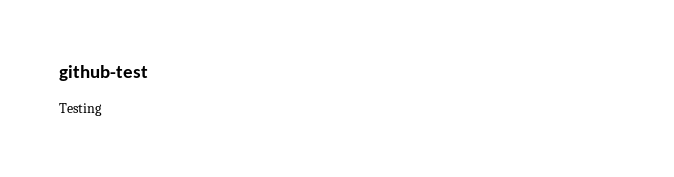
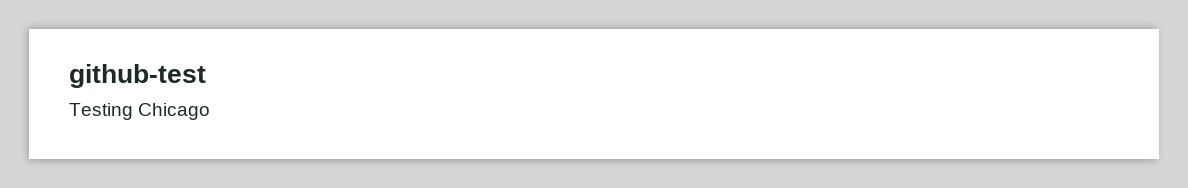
- Testing
+ Testing Chicago

